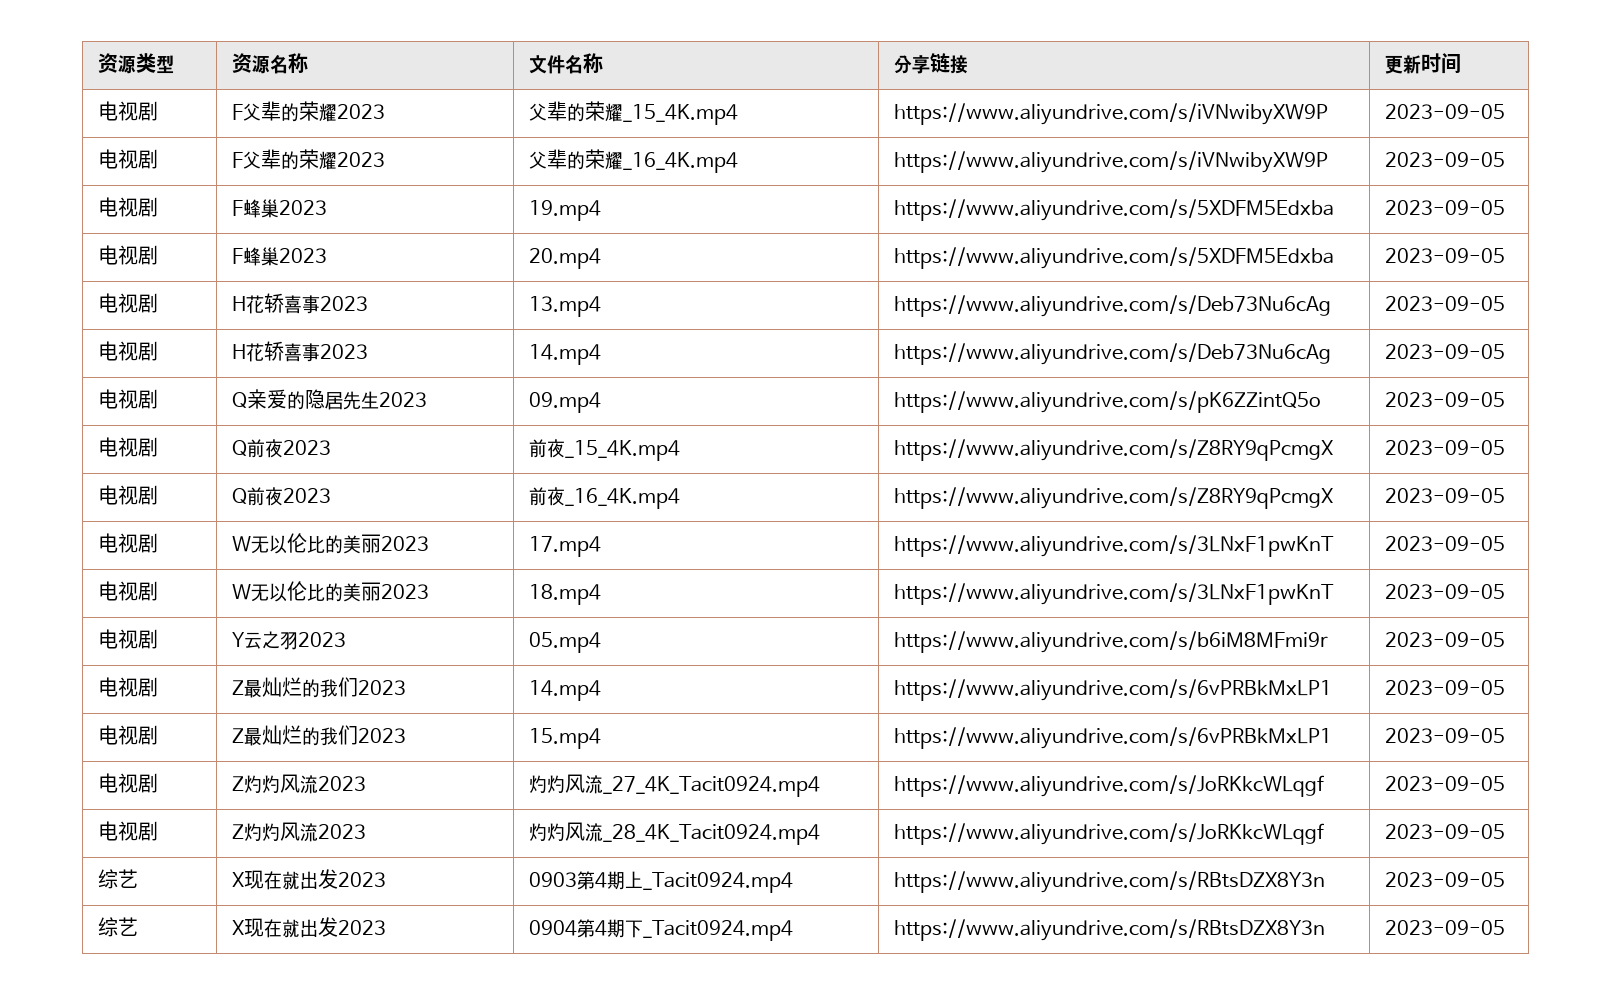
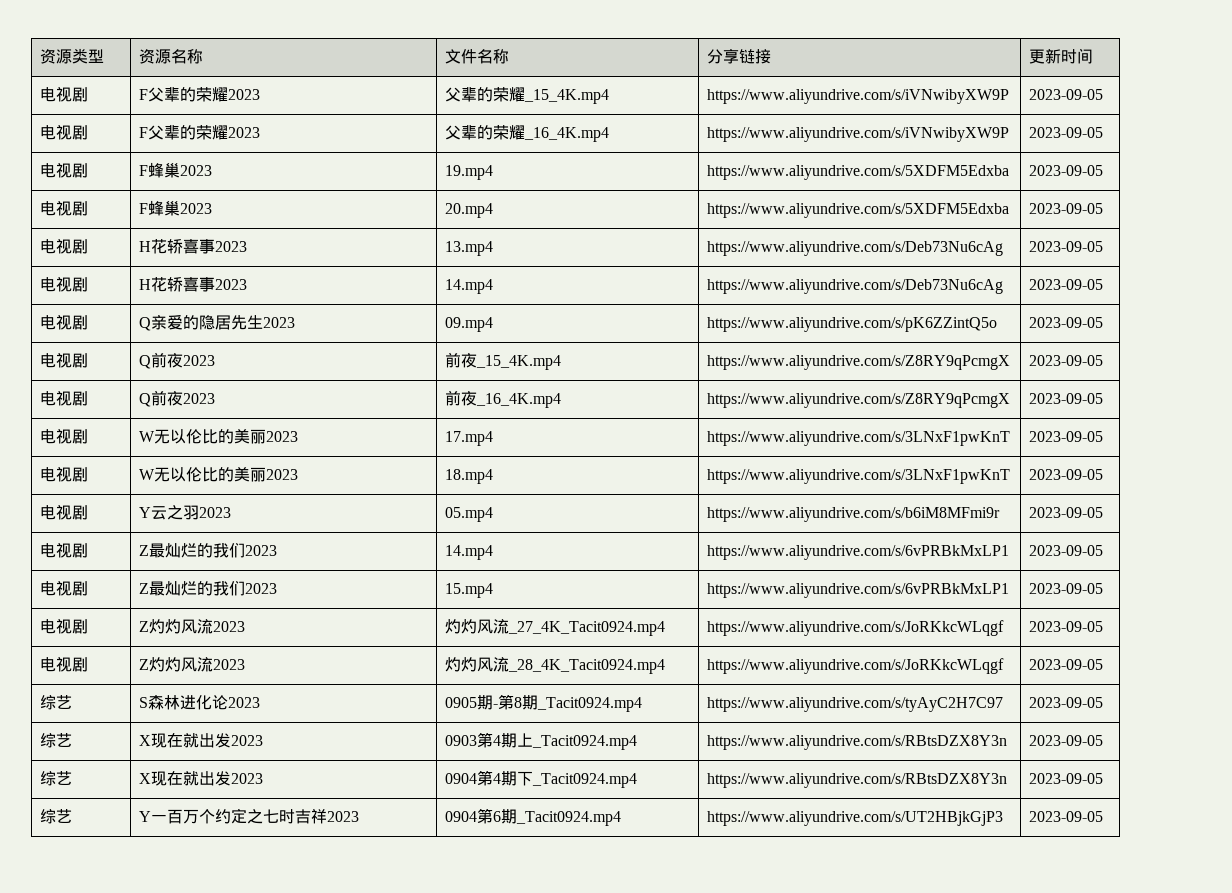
+ 综艺 | S森林进化论2023 | 0905期-第8期_Tacit0924.mp4 | https://www.aliyundrive.com/s/tyAyC2H7C97 | 2023-09-05
+ 综艺 | Y一百万个约定之七时吉祥2023 | 0904第6期_Tacit0924.mp4 | https://www.aliyundrive.com/s/UT2HBjkGjP3 | 2023-09-05

